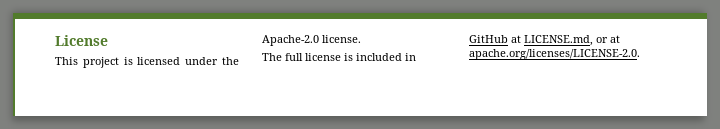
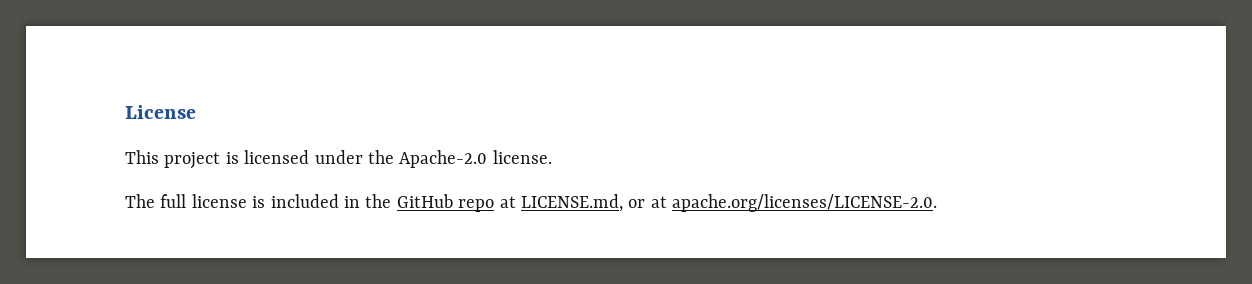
- The full license is included in GitHub at LICENSE.md, or at apache.org/licenses/LICENSE-2.0.
+ The full license is included in the GitHub repo at LICENSE.md, or at apache.org/licenses/LICENSE-2.0.

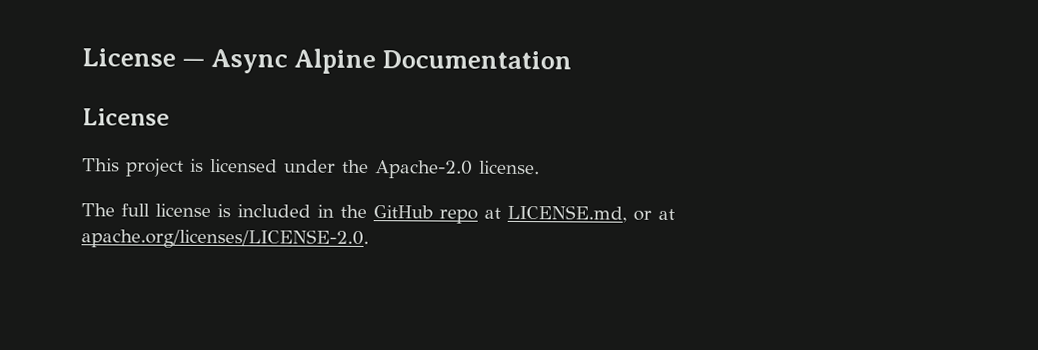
+ License — Async Alpine Documentation

